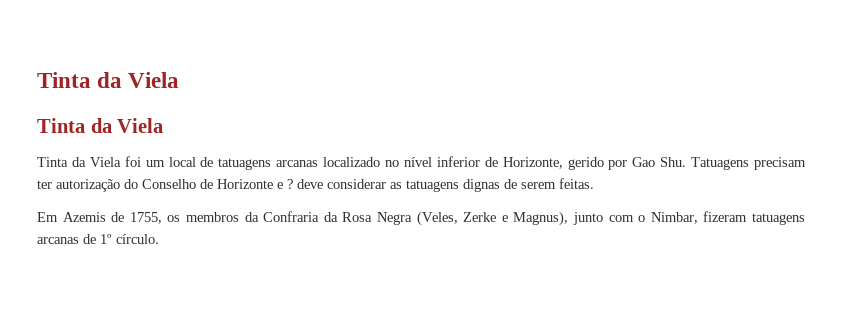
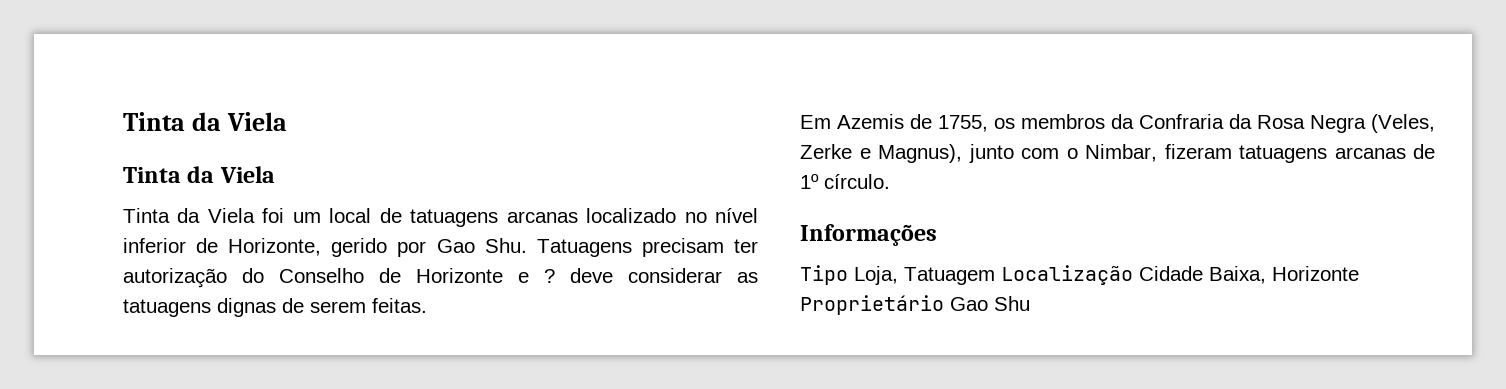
+ Informações
+ Tipo Loja, Tatuagem Localização Cidade Baixa, Horizonte Proprietário Gao Shu

